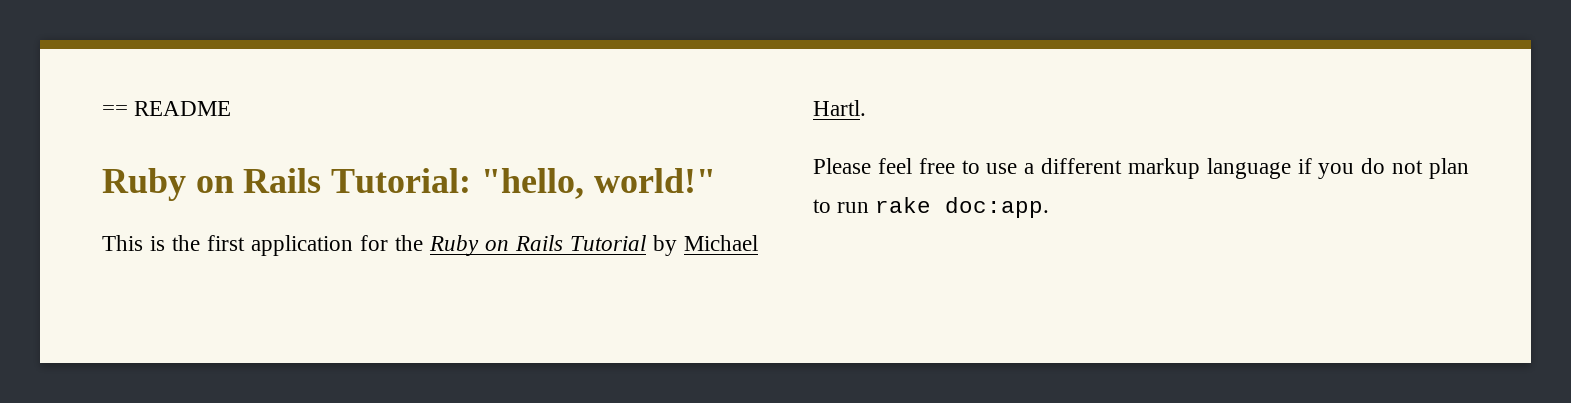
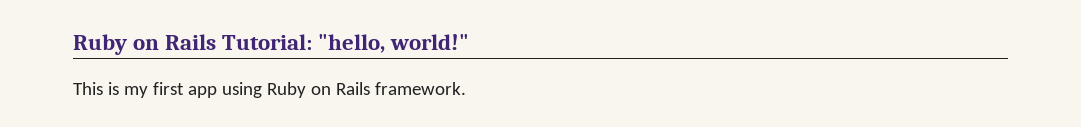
- == README
- This is the first application for the Ruby on Rails Tutorial by Michael Hartl.
- Please feel free to use a different markup language if you do not plan to run rake doc:app.
+ This is my first app using Ruby on Rails framework.

